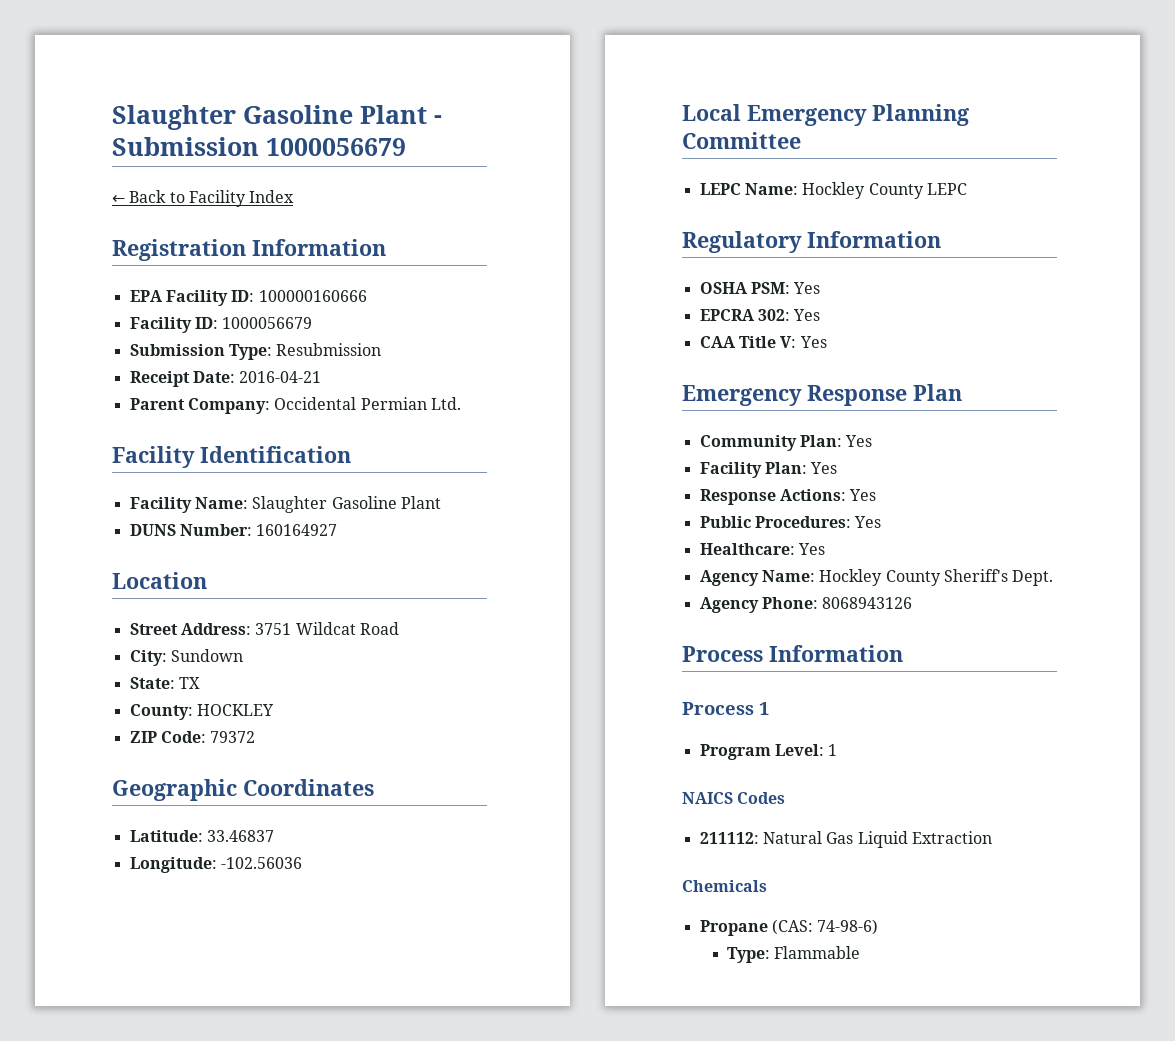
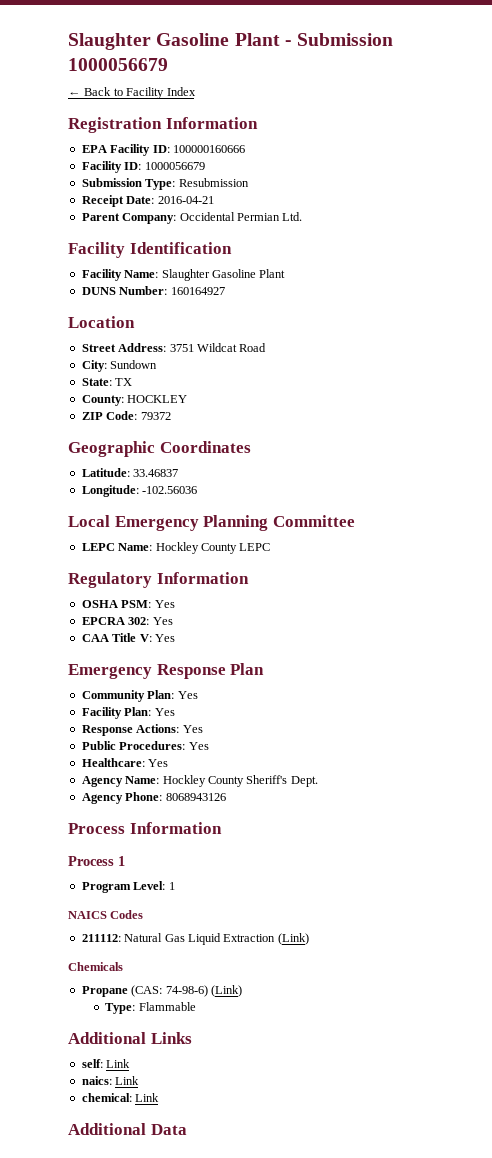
- 211112: Natural Gas Liquid Extraction
+ 211112: Natural Gas Liquid Extraction (Link)
- Propane (CAS: 74-98-6)
+ Propane (CAS: 74-98-6) (Link)
+ Additional Links
+ self: Link
+ naics: Link
+ chemical: Link
+ Additional Data

